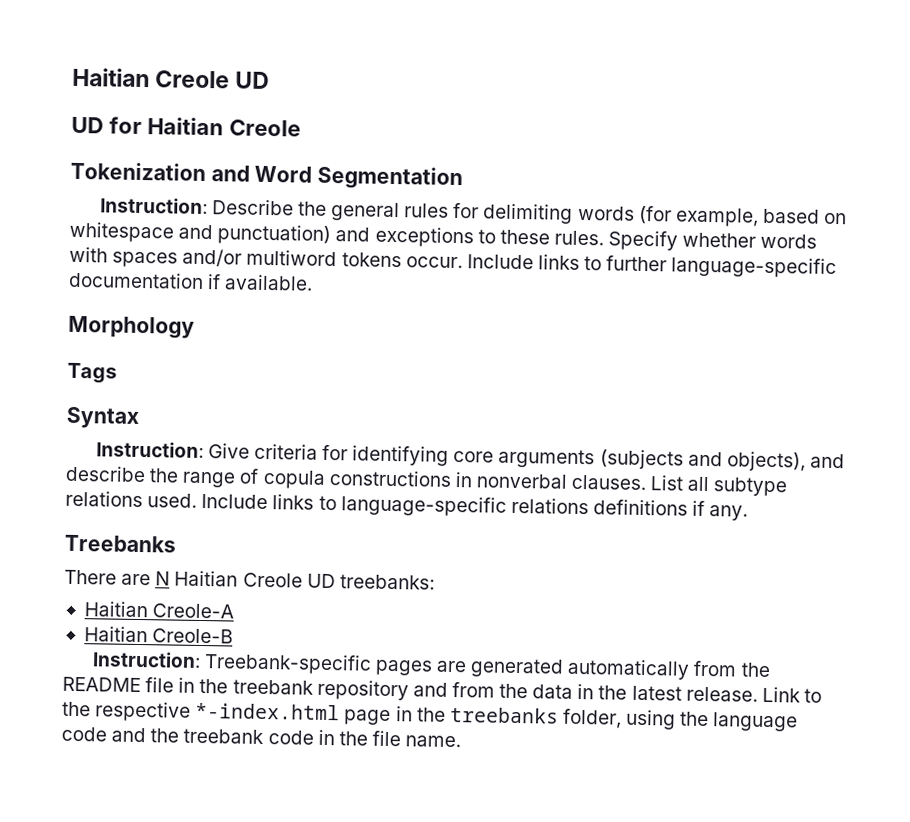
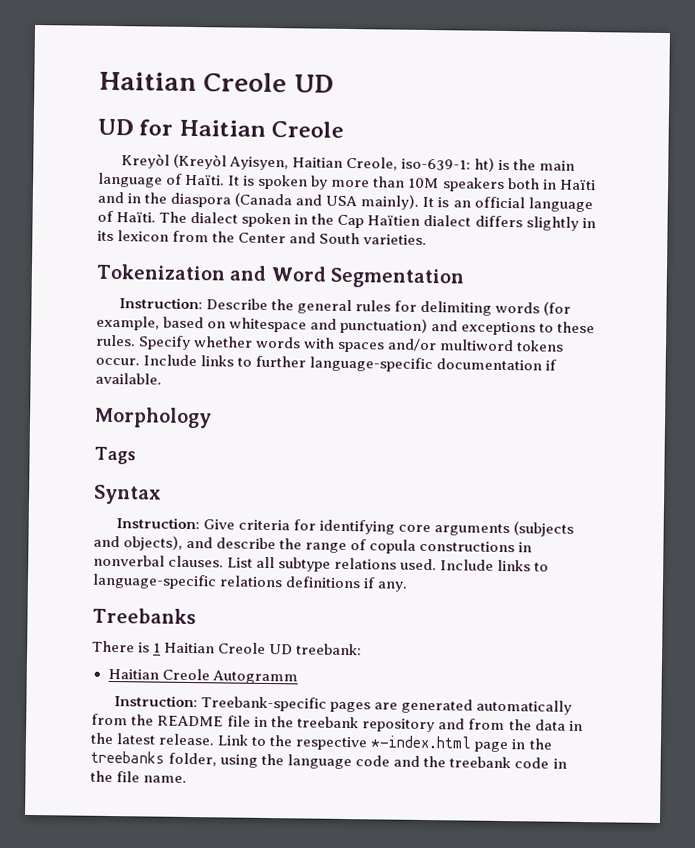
+ Kreyòl (Kreyòl Ayisyen, Haitian Creole, iso-639-1: ht) is the main language of Haïti. It is spoken by more than 10M speakers both in Haïti and in the diaspora (Canada and USA mainly). It is an official language of Haïti. The dialect spoken in the Cap Haïtien dialect differs slightly in its lexicon from the Center and South varieties.
- There are N Haitian Creole UD treebanks:
- Haitian Creole-A
- Haitian Creole-B
+ There is 1 Haitian Creole UD treebank:
+ Haitian Creole Autogramm

